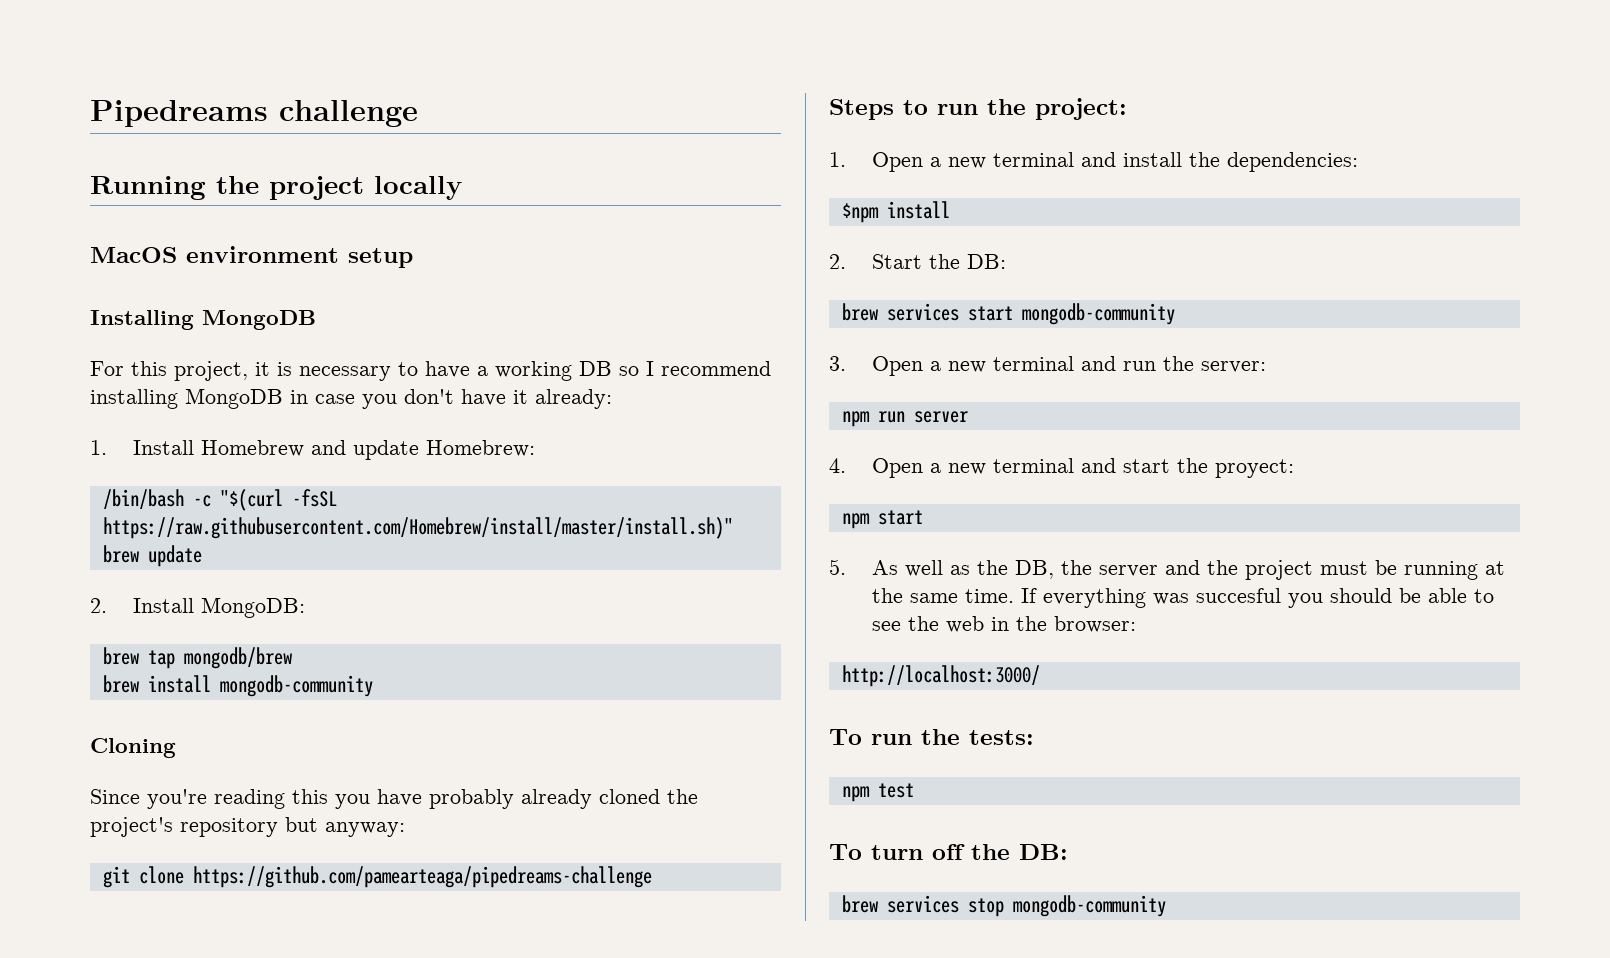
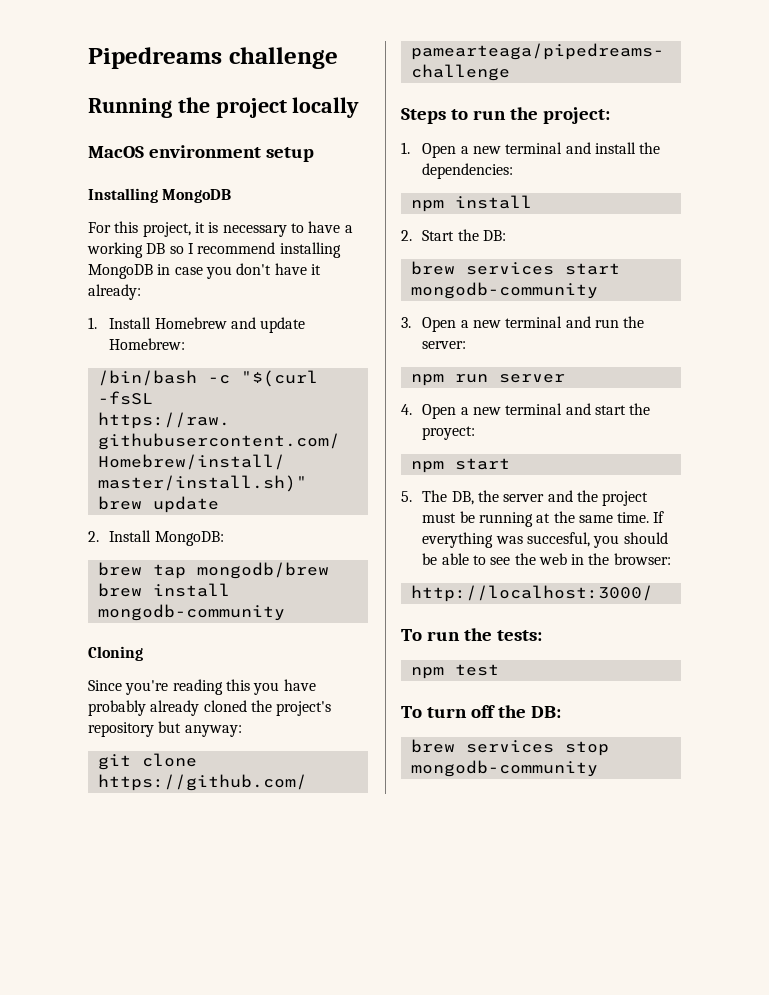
- $npm install
+ npm install
- 5. As well as the DB, the server and the project must be running at the same time.
+ 5. The DB, the server and the project must be running at the same time.
- If everything was succesful you should be able to see the web in the browser:
+ If everything was succesful, you should be able to see the web in the browser:

